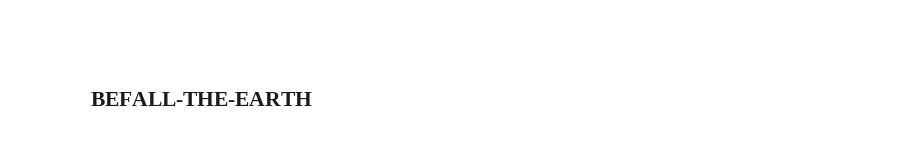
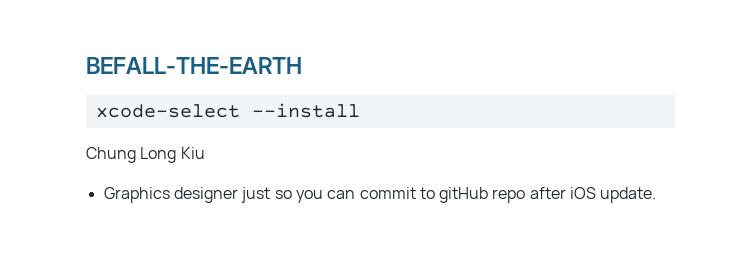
+ xcode-select --install
+ Chung Long Kiu
+ Graphics designer just so you can commit to gitHub repo after iOS update.

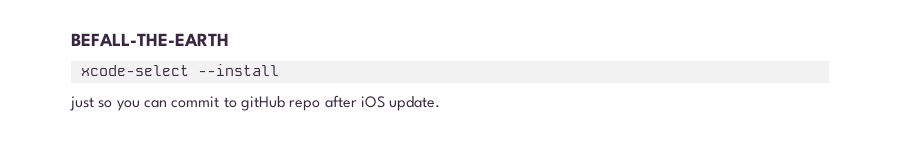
- Chung Long Kiu
- Graphics designer just so you can commit to gitHub repo after iOS update.
+ just so you can commit to gitHub repo after iOS update.

